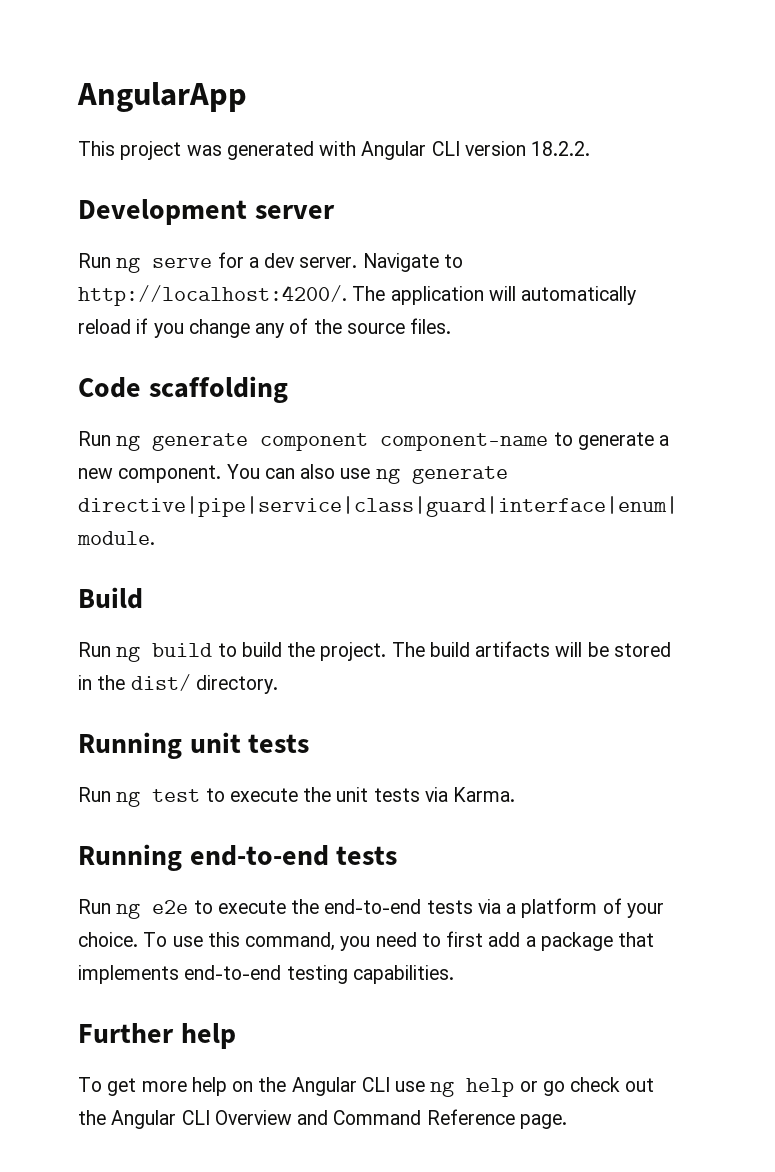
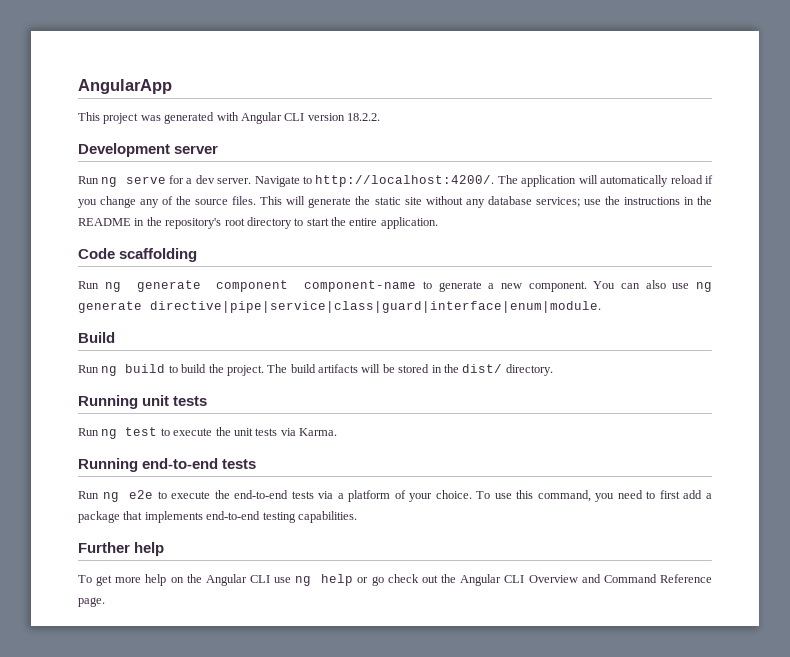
+ This will generate the static site without any database services; use the instructions in the README in the repository's root directory to start the entire application.

